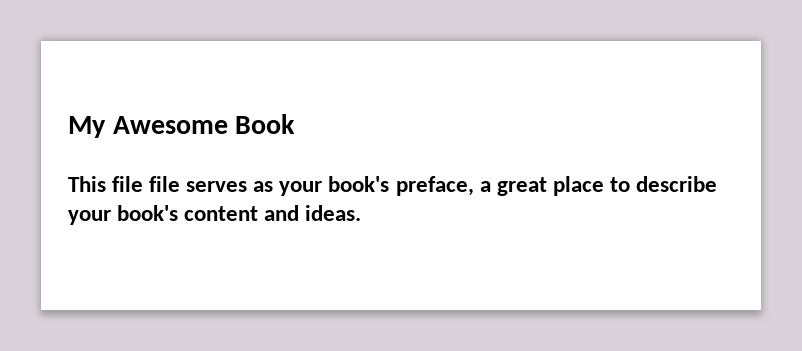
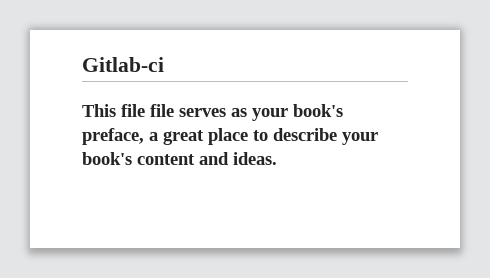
- My Awesome Book
+ Gitlab-ci

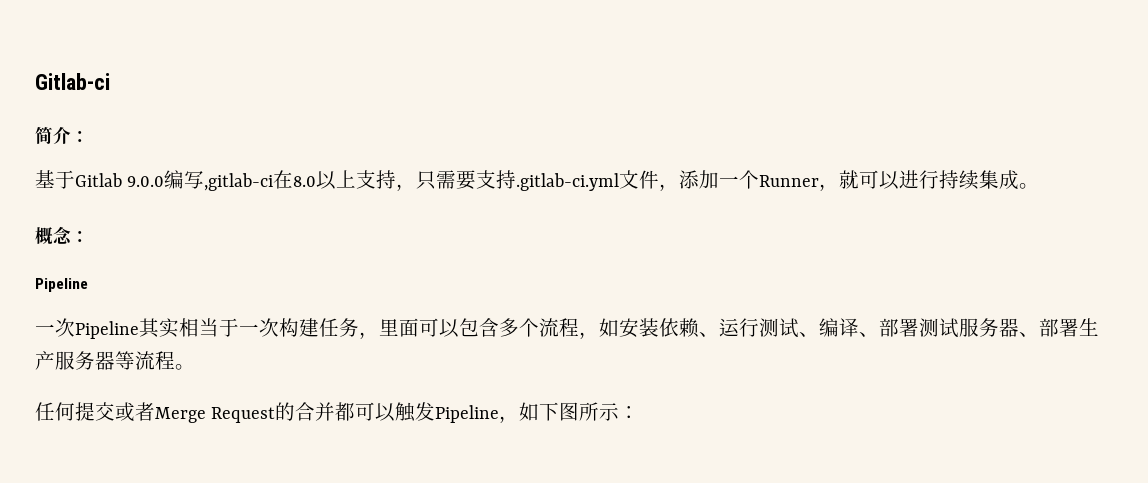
- This file file serves as your book's preface, a great place to describe your book's content and ideas.
+ 简介：
+ 基于Gitlab 9.0.0编写,gitlab-ci在8.0以上支持，只需要支持.gitlab-ci.yml文件，添加一个Runner，就可以进行持续集成。
+ 概念：
+ Pipeline
+ 一次Pipeline其实相当于一次构建任务，里面可以包含多个流程，如安装依赖、运行测试、编译、部署测试服务器、部署生产服务器等流程。
+ 任何提交或者Merge Request的合并都可以触发Pipeline，如下图所示：

